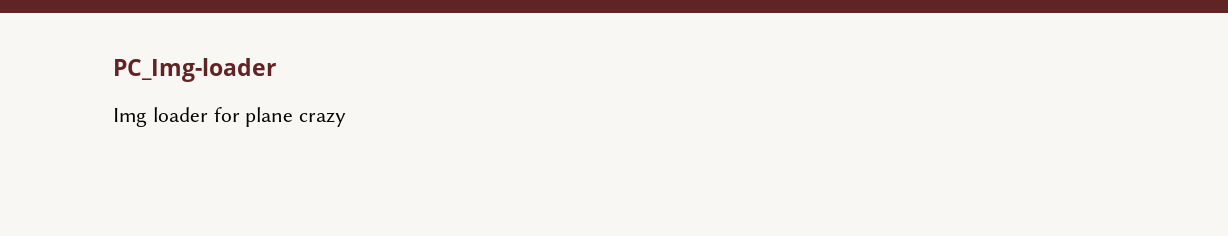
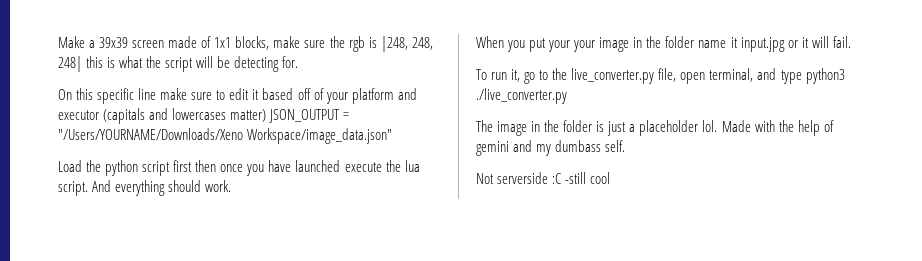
- PC_Img-loader
- Img loader for plane crazy
+ Make a 39x39 screen made of 1x1 blocks, make sure the rgb is |248, 248, 248| this is what the script will be detecting for.
+ On this specific line make sure to edit it based off of your platform and executor (capitals and lowercases matter) JSON_OUTPUT = "/Users/YOURNAME/Downloads/Xeno Workspace/image_data.json"
+ Load the python script first then once you have launched execute the lua script. And everything should work.
+ When you put your your image in the folder name it input.jpg or it will fail.
+ To run it, go to the live_converter.py file, open terminal, and type python3 ./live_converter.py
+ The image in the folder is just a placeholder lol. Made with the help of gemini and my dumbass self.
+ Not serverside :C -still cool

